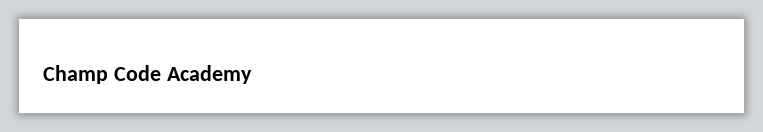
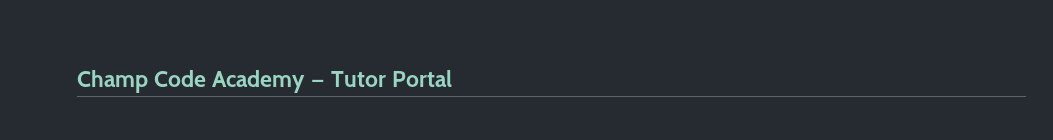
- Champ Code Academy
+ Champ Code Academy — Tutor Portal

